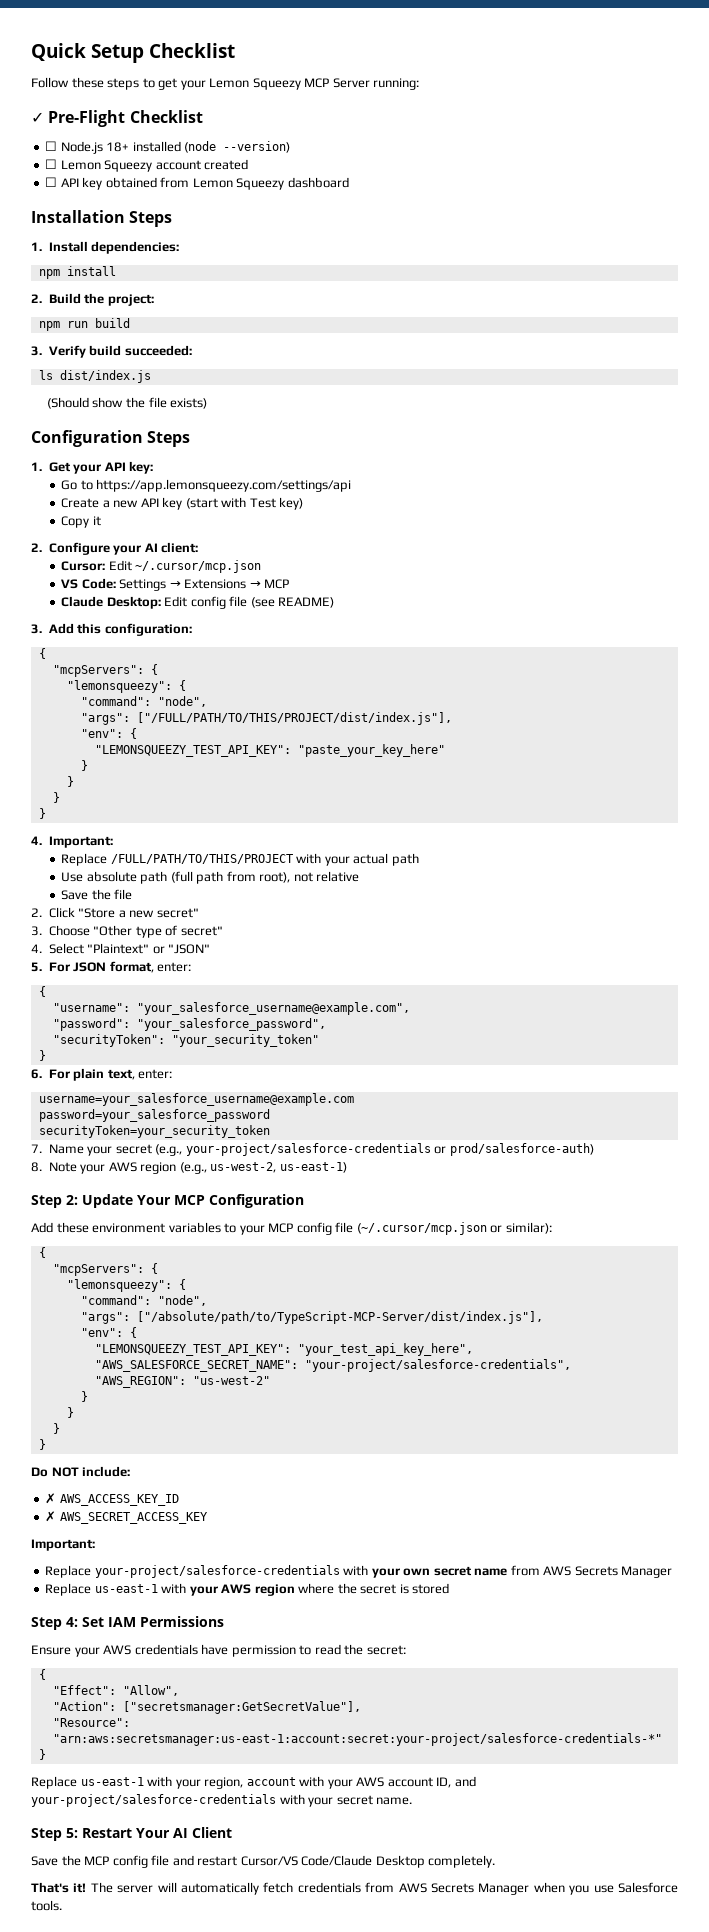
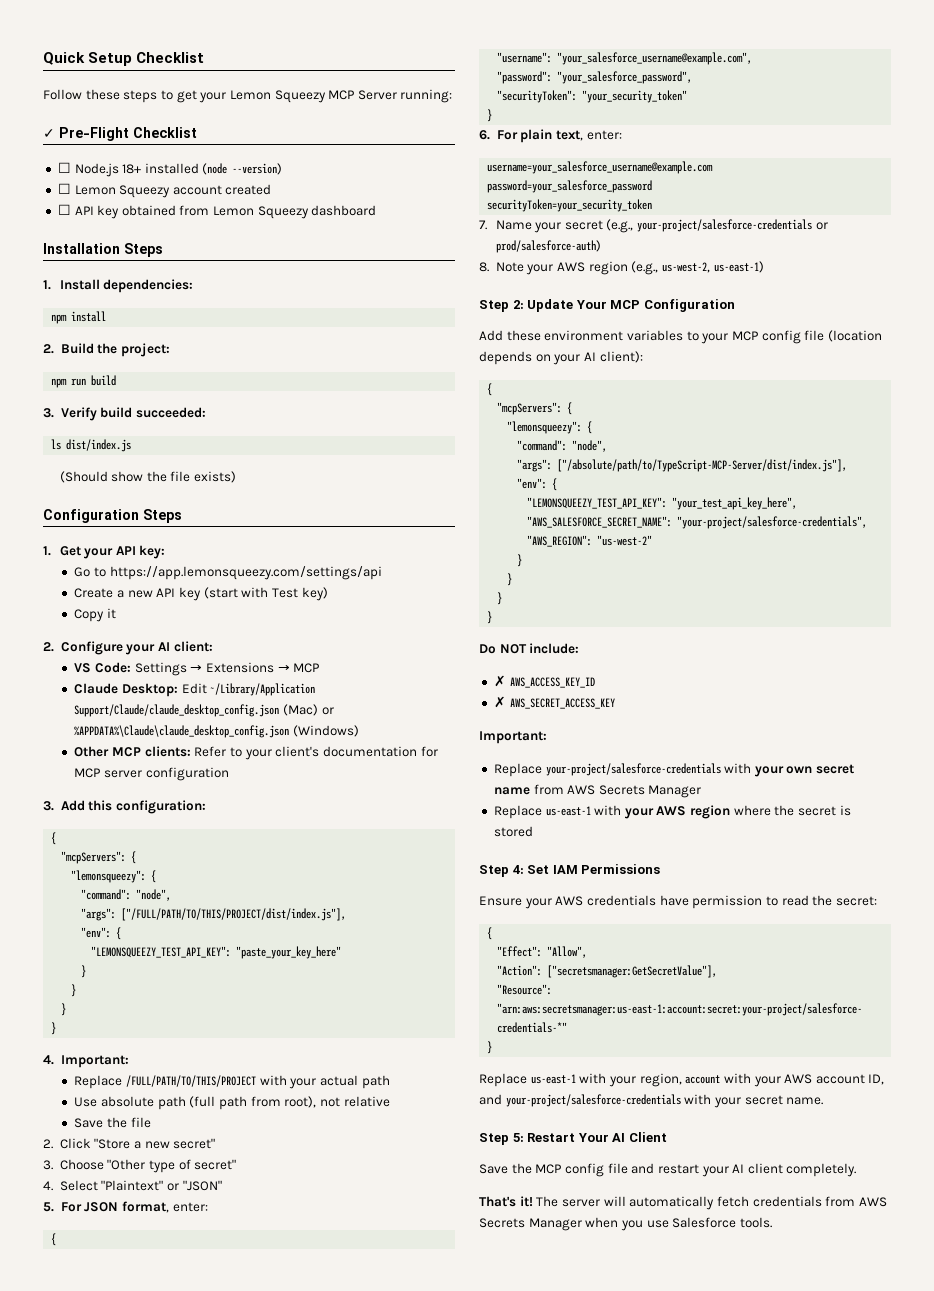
- Cursor: Edit ~/.cursor/mcp.json
- Claude Desktop: Edit config file (see README)
+ Claude Desktop: Edit ~/Library/Application Support/Claude/claude_desktop_config.json (Mac) or %APPDATA%\Claude\claude_desktop_config.json (Windows)
+ Other MCP clients: Refer to your client's documentation for MCP server configuration
- Add these environment variables to your MCP config file (~/.cursor/mcp.json or similar):
+ Add these environment variables to your MCP config file (location depends on your AI client):
- Save the MCP config file and restart Cursor/VS Code/Claude Desktop completely.
+ Save the MCP config file and restart your AI client completely.

